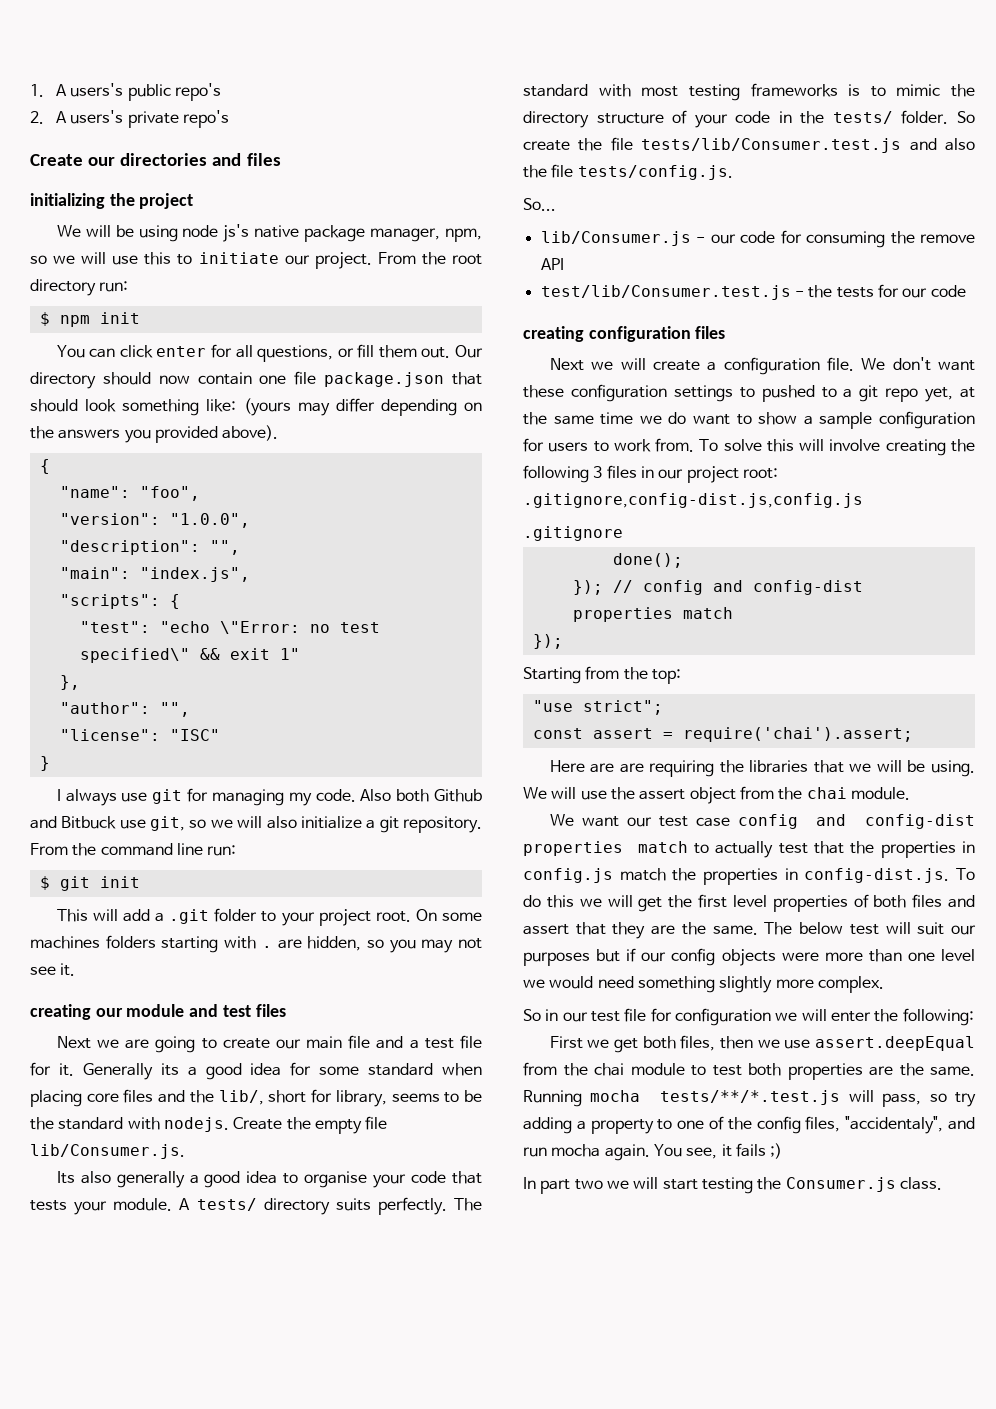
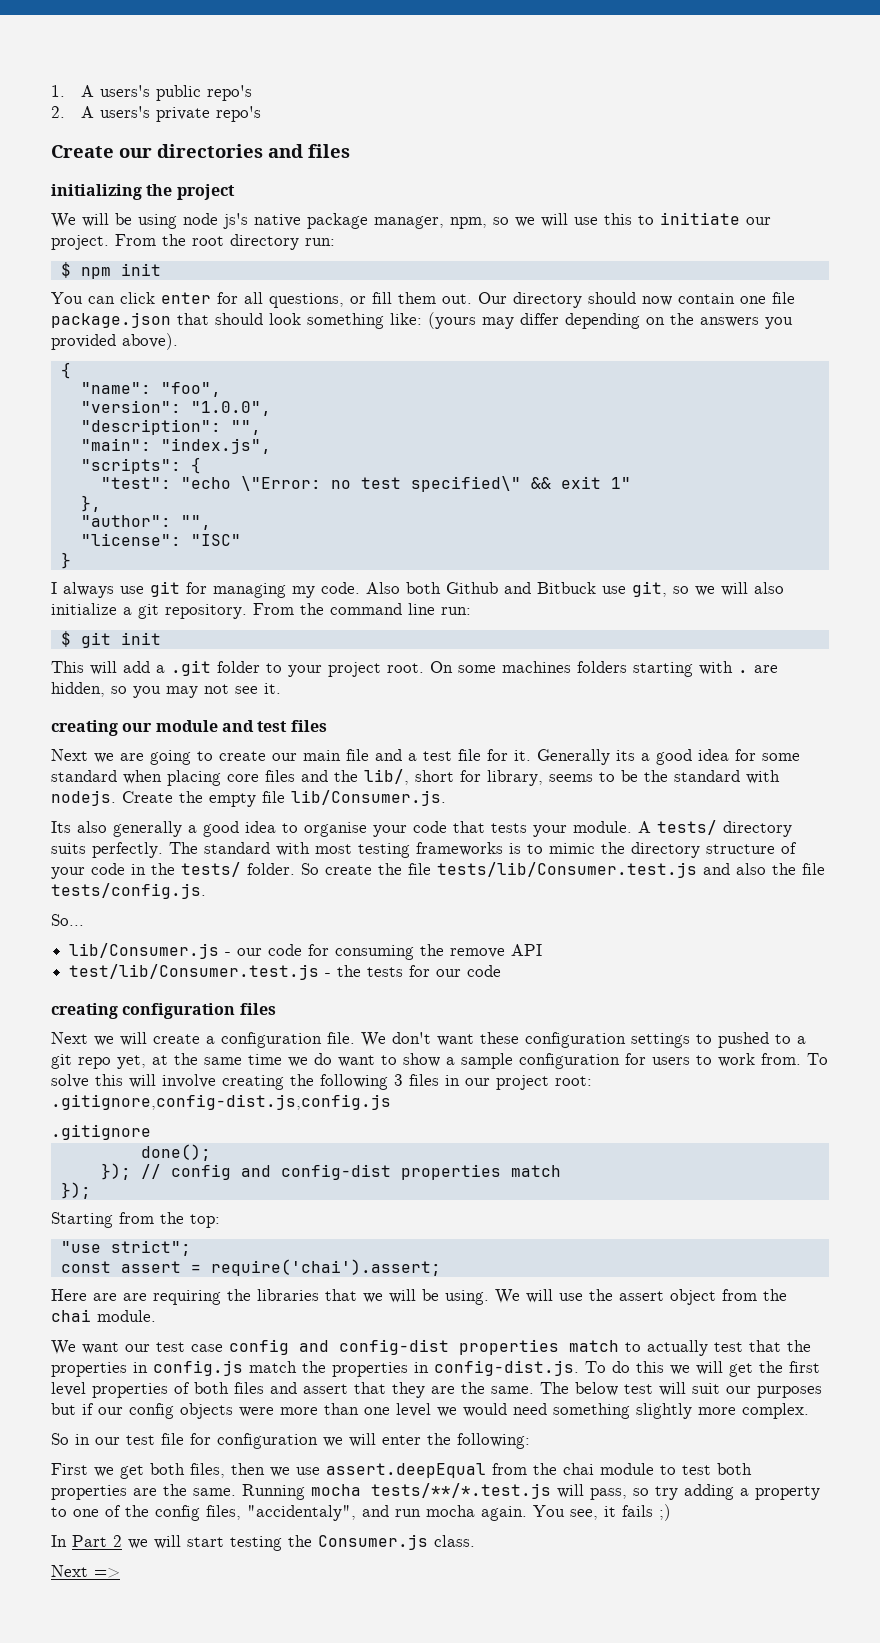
- In part two we will start testing the Consumer.js class.
+ In Part 2 we will start testing the Consumer.js class.
+ Next =>

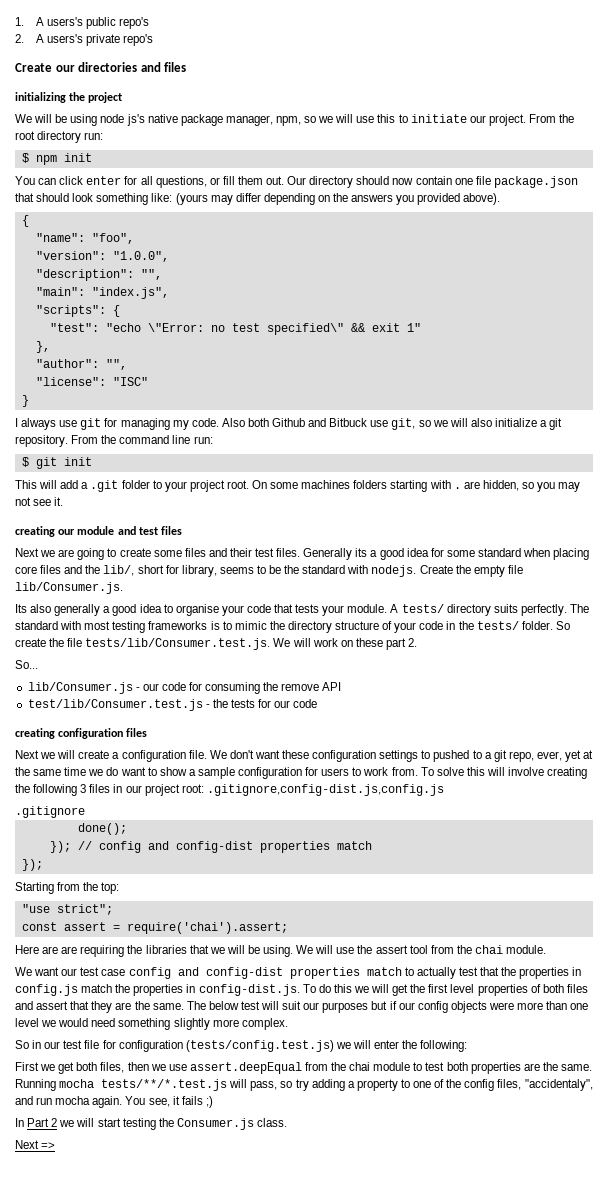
- Next we are going to create our main file and a test file for it.
+ Next we are going to create some files and their test files.
- So create the file tests/lib/Consumer.test.js and also the file tests/config.js.
+ So create the file tests/lib/Consumer.test.js. We will work on these part 2.
- We don't want these configuration settings to pushed to a git repo yet, at the same time we do want to show a sample configuration for users to work from.
+ We don't want these configuration settings to pushed to a git repo, ever, yet at the same time we do want to show a sample configuration for users to work from.
- We will use the assert object from the chai module.
+ We will use the assert tool from the chai module.
- So in our test file for configuration we will enter the following:
+ So in our test file for configuration (tests/config.test.js) we will enter the following:

